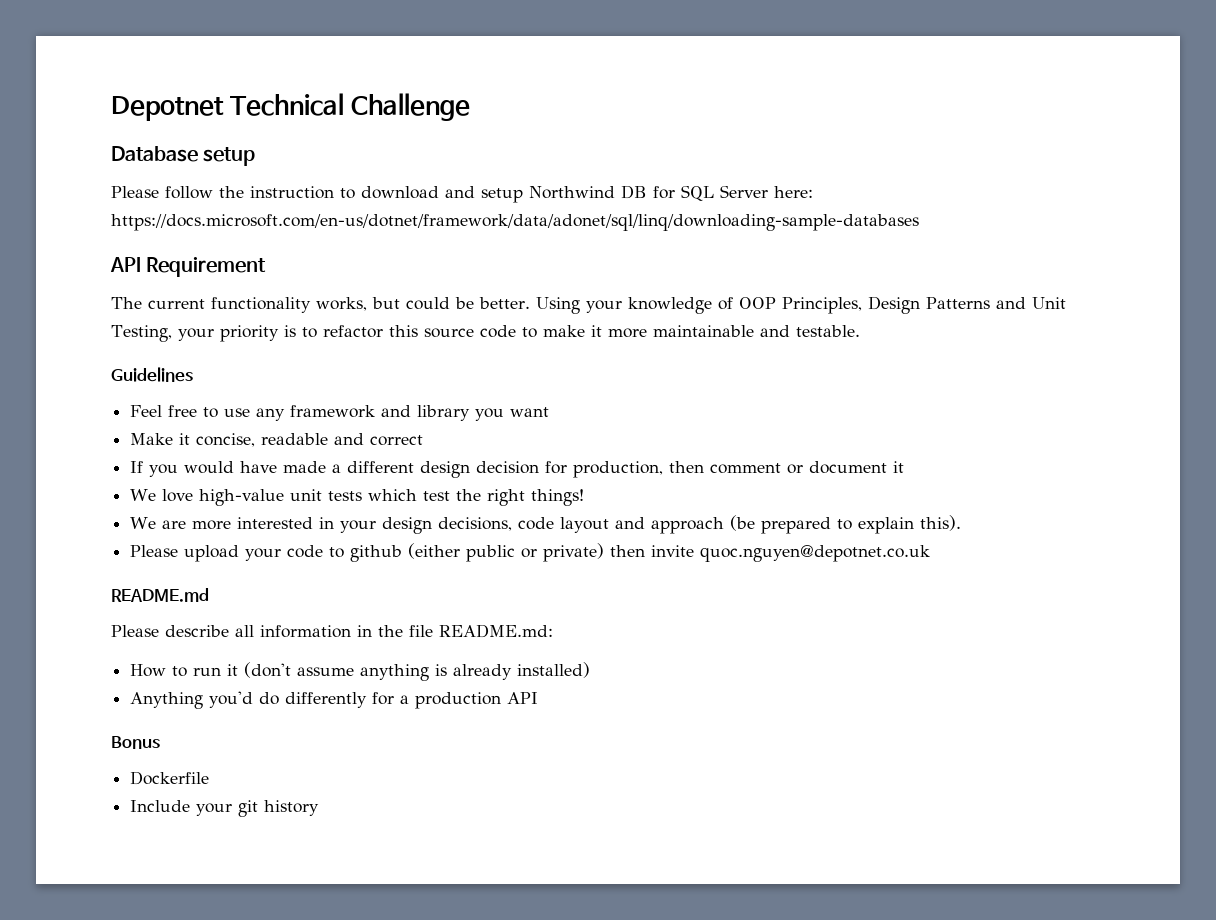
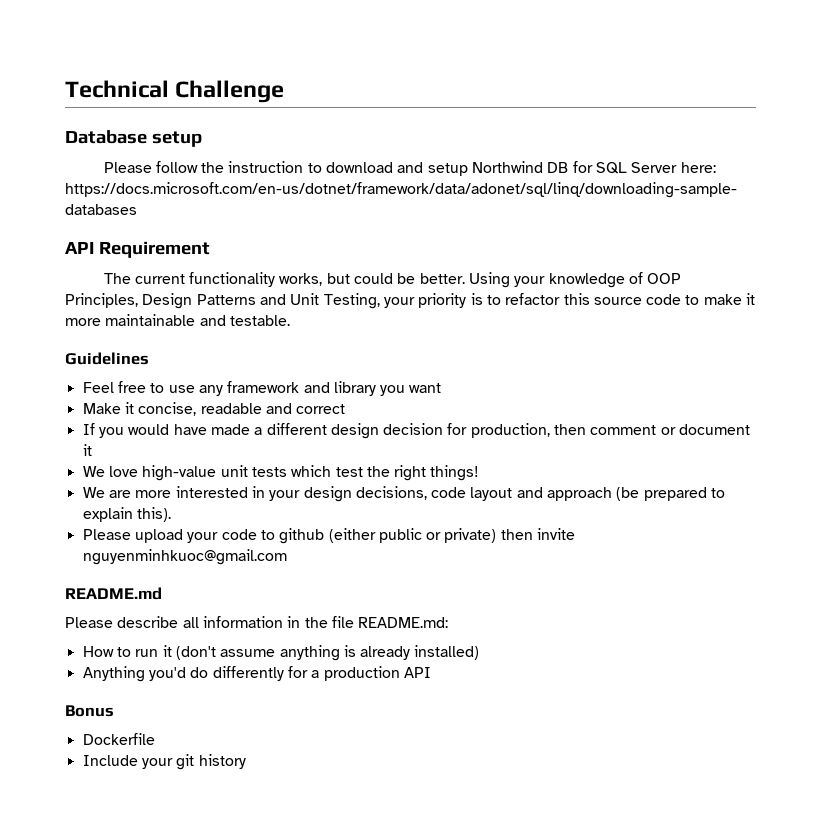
- Depotnet Technical Challenge
+ Technical Challenge
- Please upload your code to github (either public or private) then invite quoc.nguyen@depotnet.co.uk
+ Please upload your code to github (either public or private) then invite nguyenminhkuoc@gmail.com

